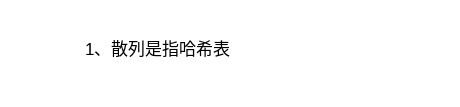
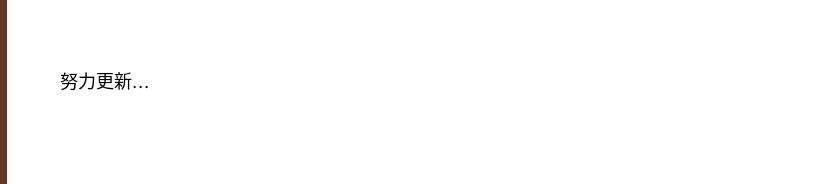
- 1、散列是指哈希表
+ 努力更新...

